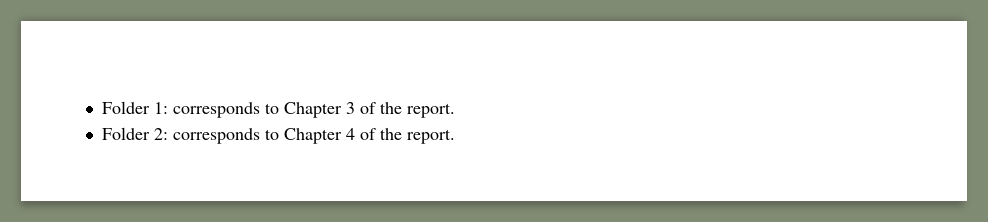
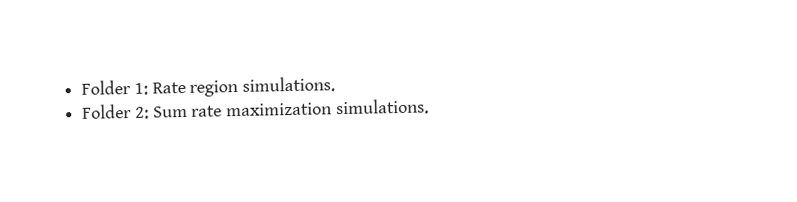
- Folder 1: corresponds to Chapter 3 of the report.
- Folder 2: corresponds to Chapter 4 of the report.
+ Folder 1: Rate region simulations.
+ Folder 2: Sum rate maximization simulations.

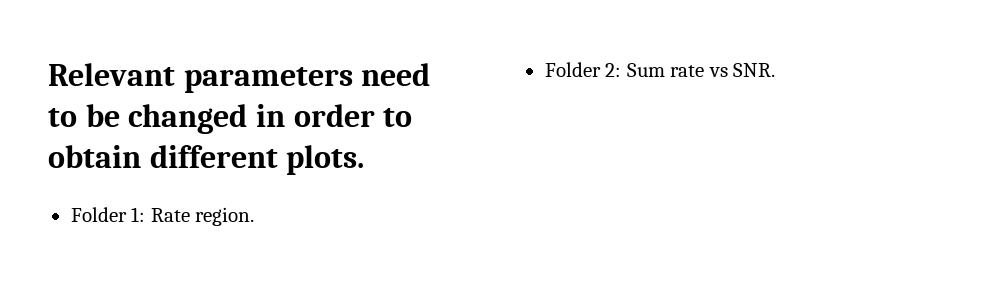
+ Relevant parameters need to be changed in order to obtain different plots.
- Folder 1: Rate region simulations.
+ Folder 1: Rate region.
- Folder 2: Sum rate maximization simulations.
+ Folder 2: Sum rate vs SNR.

